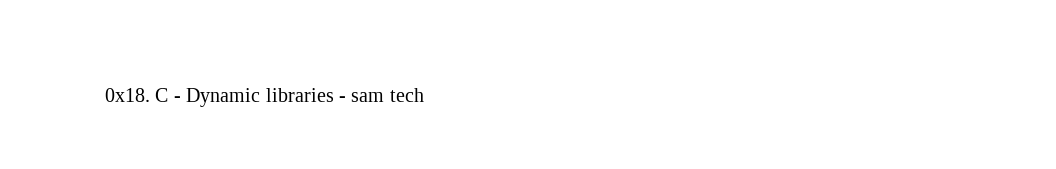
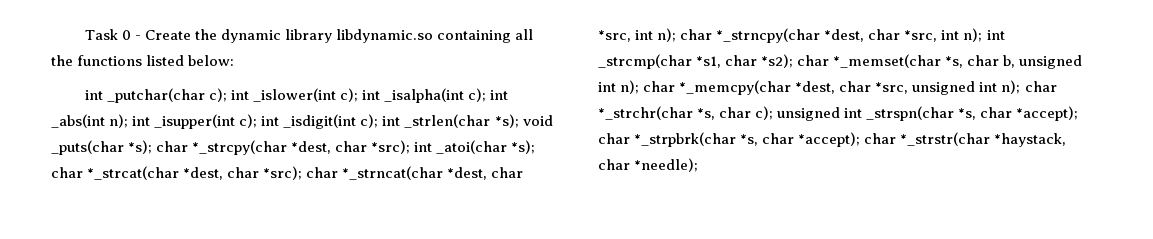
- 0x18. C - Dynamic libraries - sam tech
+ Task 0 - Create the dynamic library libdynamic.so containing all the functions listed below:
+ int _putchar(char c); int _islower(int c); int _isalpha(int c); int _abs(int n); int _isupper(int c); int _isdigit(int c); int _strlen(char *s); void _puts(char *s); char *_strcpy(char *dest, char *src); int _atoi(char *s); char *_strcat(char *dest, char *src); char *_strncat(char *dest, char *src, int n); char *_strncpy(char *dest, char *src, int n); int _strcmp(char *s1, char *s2); char *_memset(char *s, char b, unsigned int n); char *_memcpy(char *dest, char *src, unsigned int n); char *_strchr(char *s, char c); unsigned int _strspn(char *s, char *accept); char *_strpbrk(char *s, char *accept); char *_strstr(char *haystack, char *needle);

